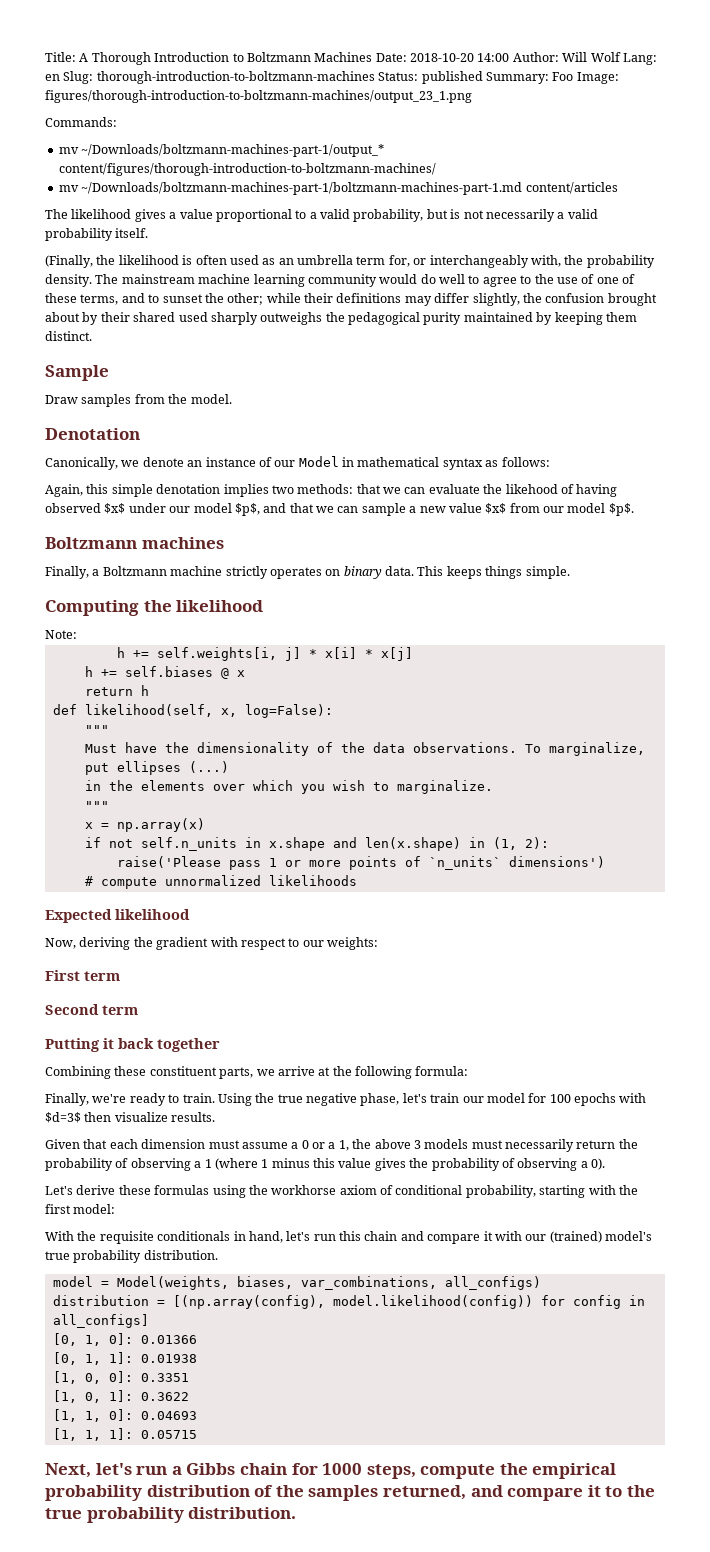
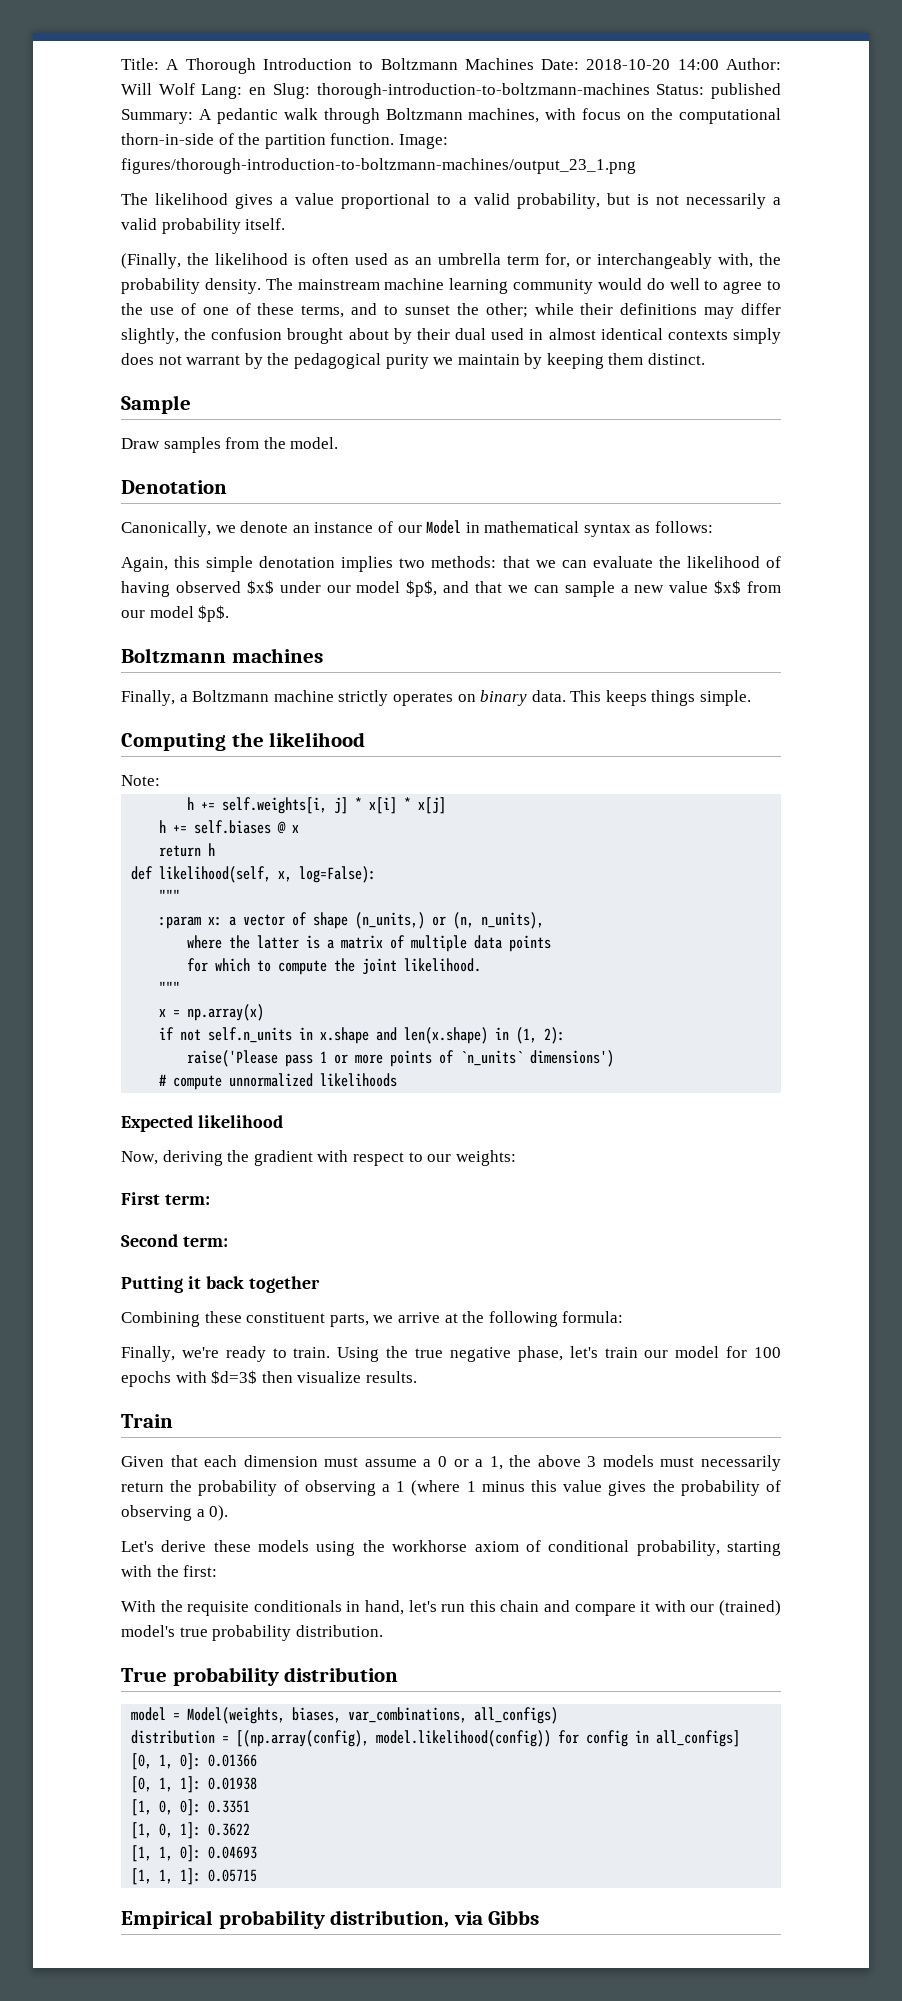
- Title: A Thorough Introduction to Boltzmann Machines Date: 2018-10-20 14:00 Author: Will Wolf Lang: en Slug: thorough-introduction-to-boltzmann-machines Status: published Summary: Foo Image: figures/thorough-introduction-to-boltzmann-machines/output_23_1.png
- Commands:
- mv ~/Downloads/boltzmann-machines-part-1/output_* content/figures/thorough-introduction-to-boltzmann-machines/
- mv ~/Downloads/boltzmann-machines-part-1/boltzmann-machines-part-1.md content/articles
+ Title: A Thorough Introduction to Boltzmann Machines Date: 2018-10-20 14:00 Author: Will Wolf Lang: en Slug: thorough-introduction-to-boltzmann-machines Status: published Summary: A pedantic walk through Boltzmann machines, with focus on the computational thorn-in-side of the partition function. Image: figures/thorough-introduction-to-boltzmann-machines/output_23_1.png
- The mainstream machine learning community would do well to agree to the use of one of these terms, and to sunset the other; while their definitions may differ slightly, the confusion brought about by their shared used sharply outweighs the pedagogical purity maintained by keeping them distinct.
+ The mainstream machine learning community would do well to agree to the use of one of these terms, and to sunset the other; while their definitions may differ slightly, the confusion brought about by their dual used in almost identical contexts simply does not warrant by the pedagogical purity we maintain by keeping them distinct.
- Again, this simple denotation implies two methods: that we can evaluate the likehood of having observed $x$ under our model $p$, and that we can sample a new value $x$ from our model $p$.
+ Again, this simple denotation implies two methods: that we can evaluate the likelihood of having observed $x$ under our model $p$, and that we can sample a new value $x$ from our model $p$.
- Must have the dimensionality of the data observations. To marginalize, put ellipses (...)
- in the elements over which you wish to marginalize.
+ :param x: a vector of shape (n_units,) or (n, n_units),
+ where the latter is a matrix of multiple data points
+ for which to compute the joint likelihood.
- First term
+ First term:
- Second term
+ Second term:
+ Train
- Let's derive these formulas using the workhorse axiom of conditional probability, starting with the first model:
+ Let's derive these models using the workhorse axiom of conditional probability, starting with the first:
+ True probability distribution
- Next, let's run a Gibbs chain for 1000 steps, compute the empirical probability distribution of the samples returned, and compare it to the true probability distribution.
+ Empirical probability distribution, via Gibbs

